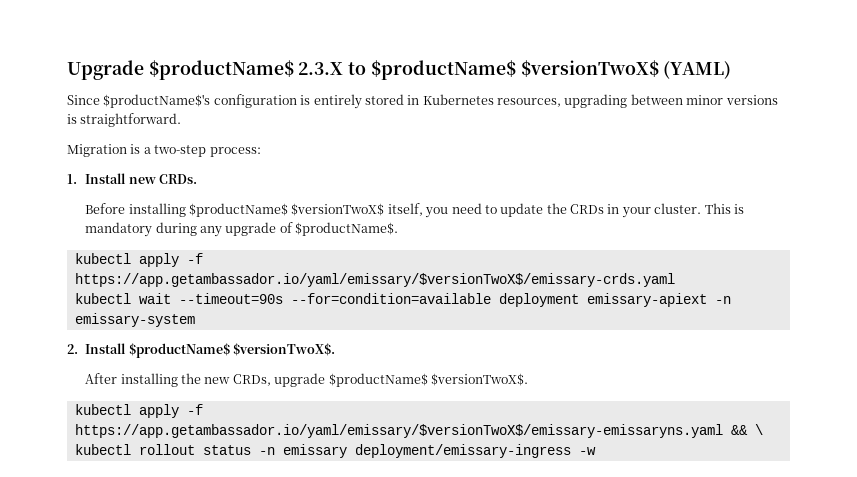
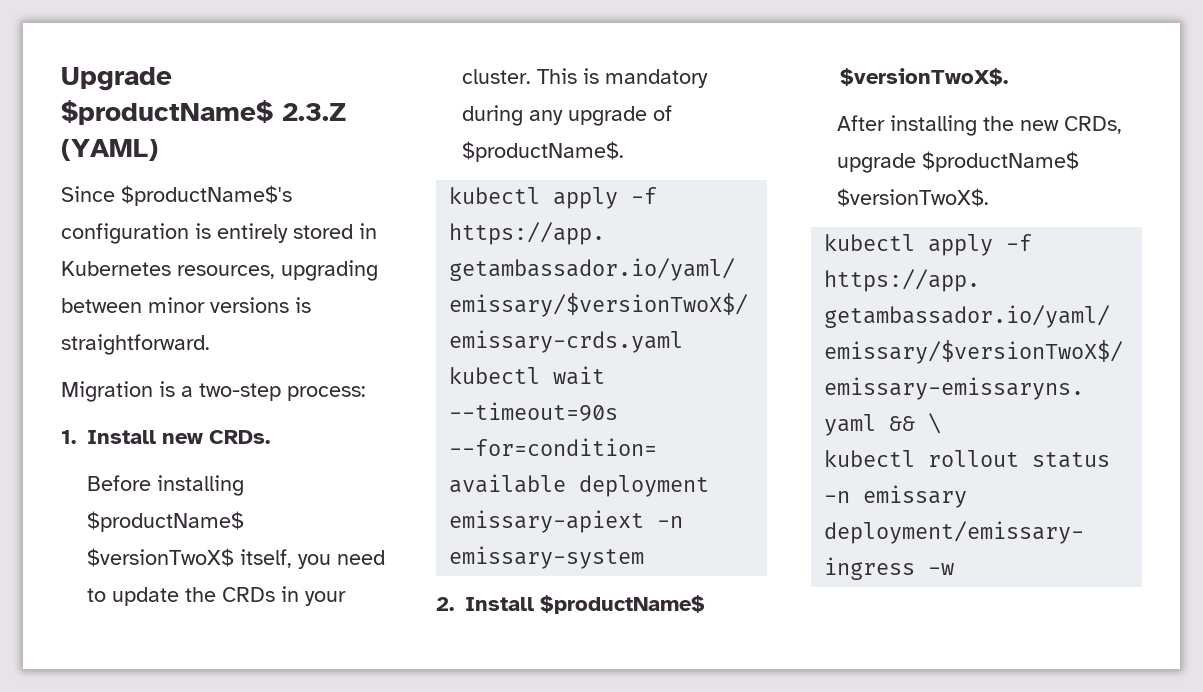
- Upgrade $productName$ 2.3.X to $productName$ $versionTwoX$ (YAML)
+ Upgrade $productName$ 2.3.Z (YAML)

